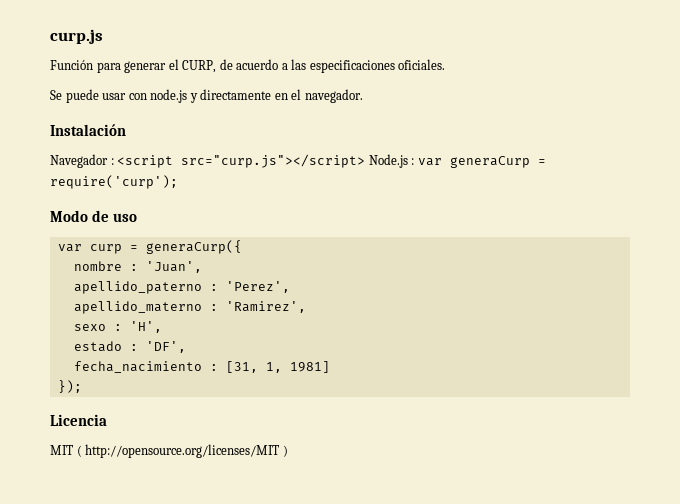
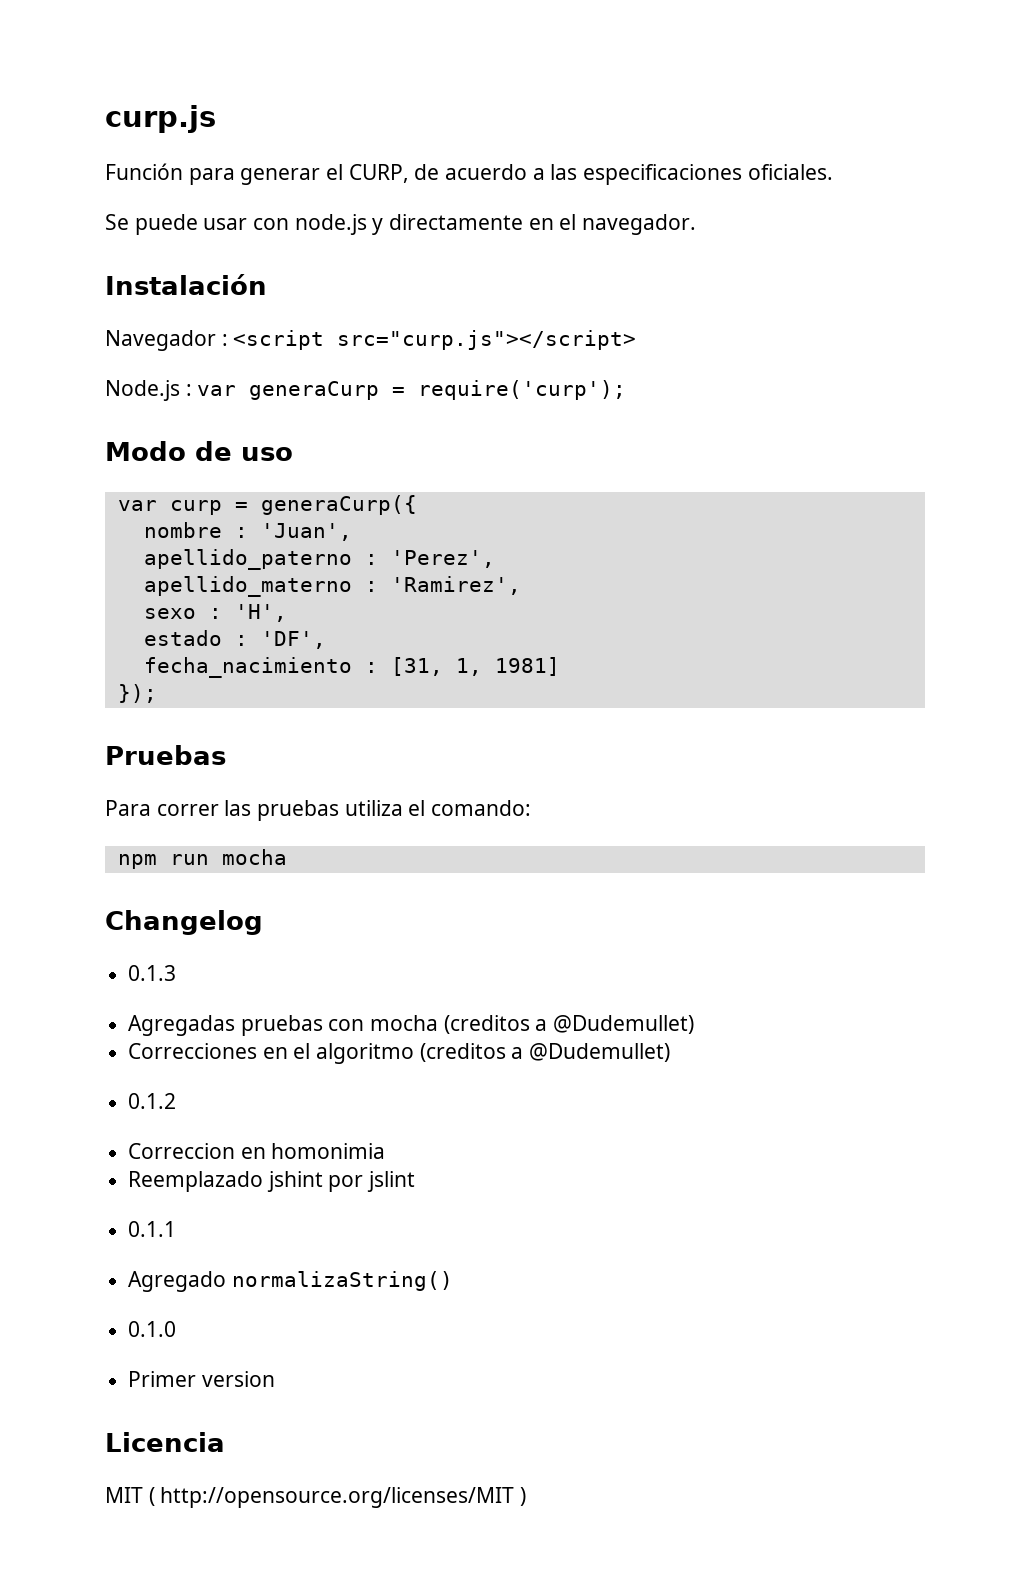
- Navegador : <script src="curp.js"></script> Node.js : var generaCurp = require('curp');
+ Navegador : <script src="curp.js"></script>
+ Node.js : var generaCurp = require('curp');
+ Pruebas
+ Para correr las pruebas utiliza el comando:
+ npm run mocha
+ Changelog
+ 0.1.3
+ Agregadas pruebas con mocha (creditos a @Dudemullet)
+ Correcciones en el algoritmo (creditos a @Dudemullet)
+ 0.1.2
+ Correccion en homonimia
+ Reemplazado jshint por jslint
+ 0.1.1
+ Agregado normalizaString()
+ 0.1.0
+ Primer version

